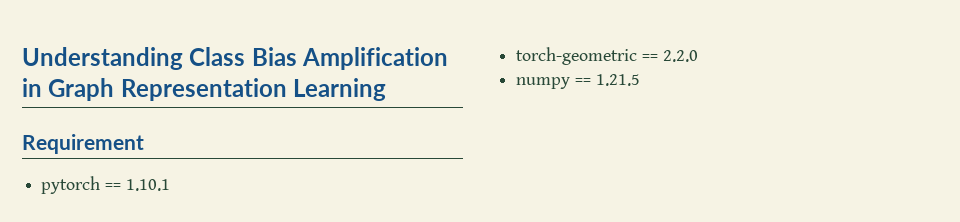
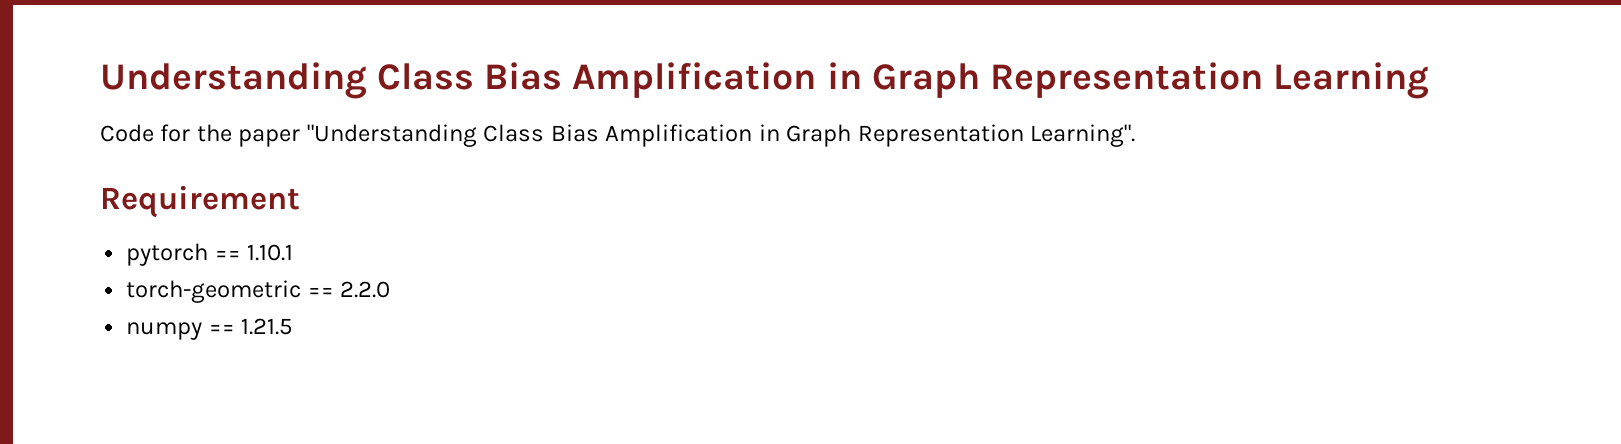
+ Code for the paper "Understanding Class Bias Amplification in Graph Representation Learning".

